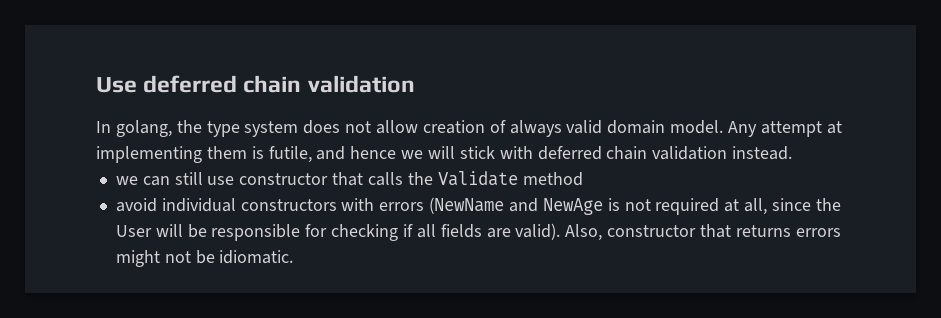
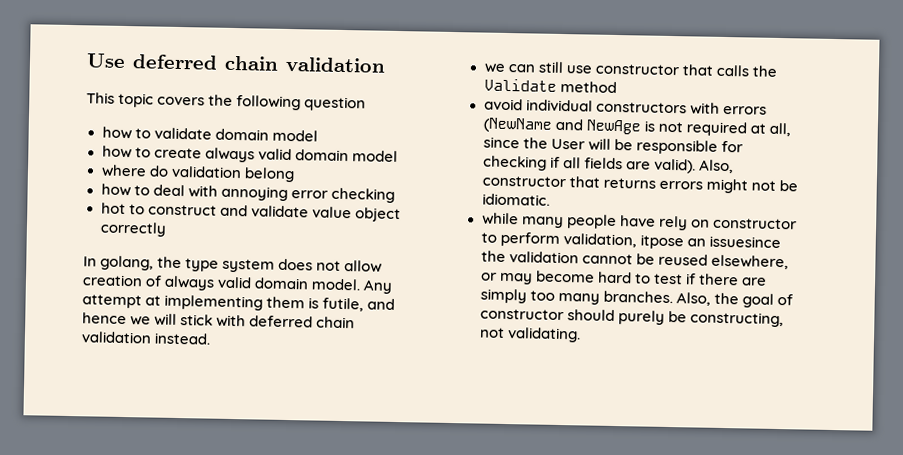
+ This topic covers the following question
+ how to validate domain model
+ how to create always valid domain model
+ where do validation belong
+ how to deal with annoying error checking
+ hot to construct and validate value object correctly
+ while many people have rely on constructor to perform validation, itpose an issuesince the validation cannot be reused elsewhere, or may become hard to test if there are simply too many branches. Also, the goal of constructor should purely be constructing, not validating.

